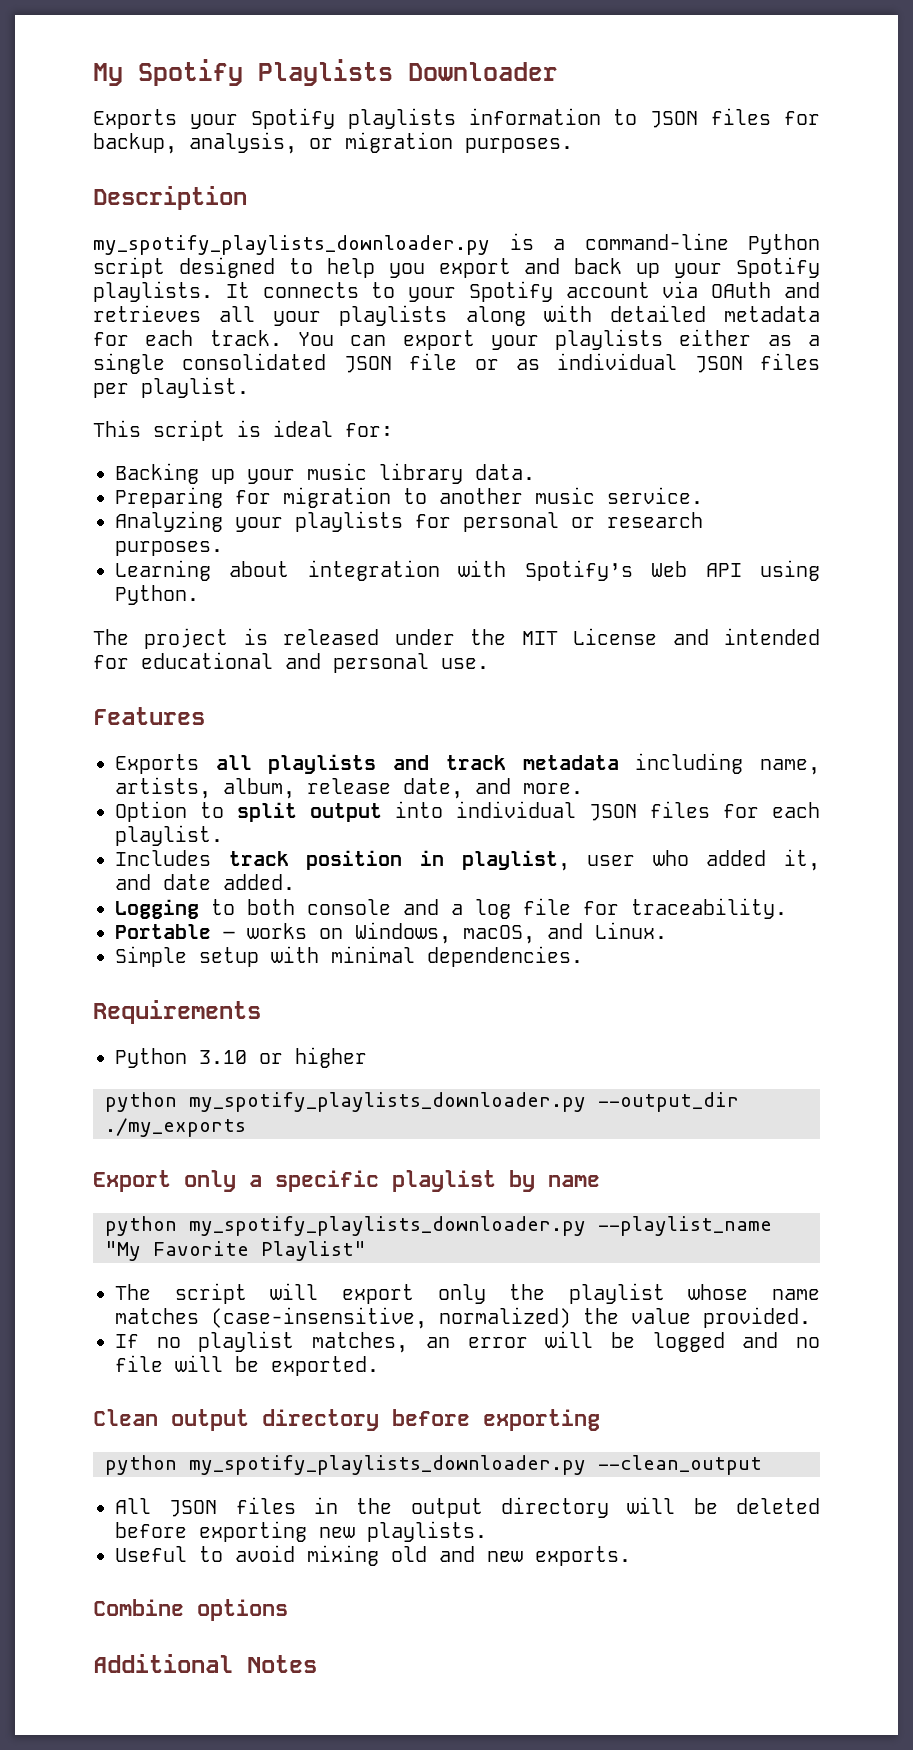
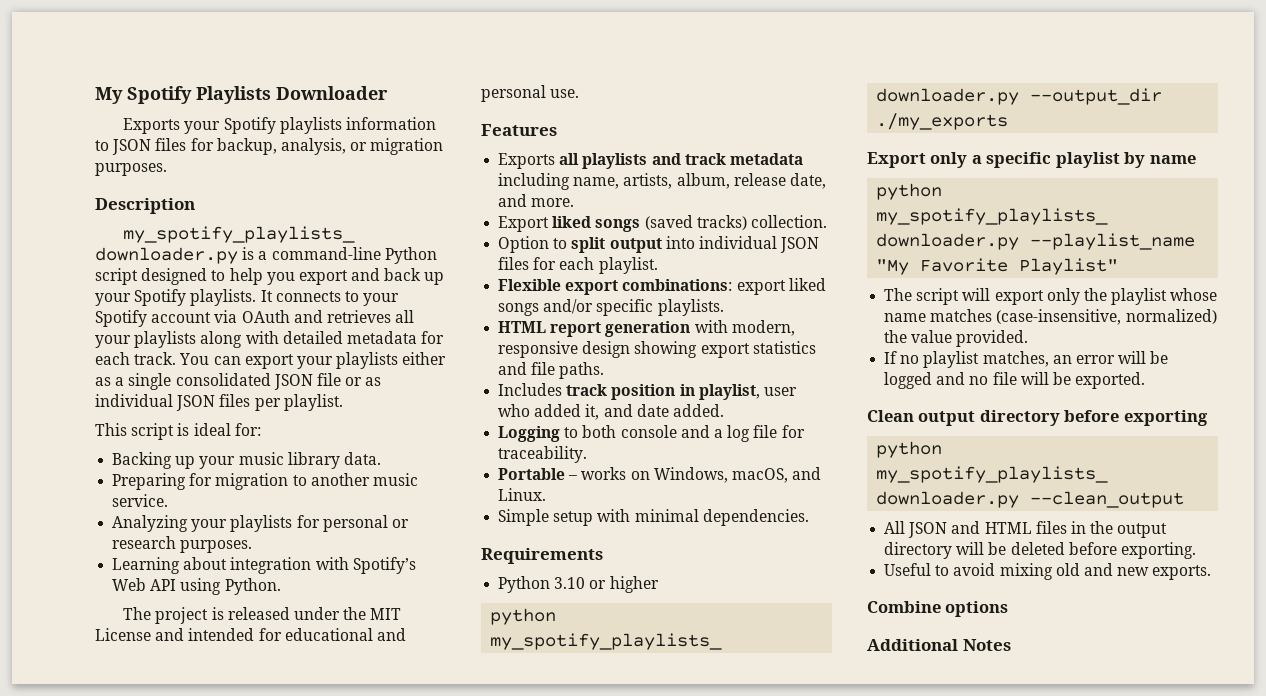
+ Export liked songs (saved tracks) collection.
+ Flexible export combinations: export liked songs and/or specific playlists.
+ HTML report generation with modern, responsive design showing export statistics and file paths.
- All JSON files in the output directory will be deleted before exporting new playlists.
+ All JSON and HTML files in the output directory will be deleted before exporting.

